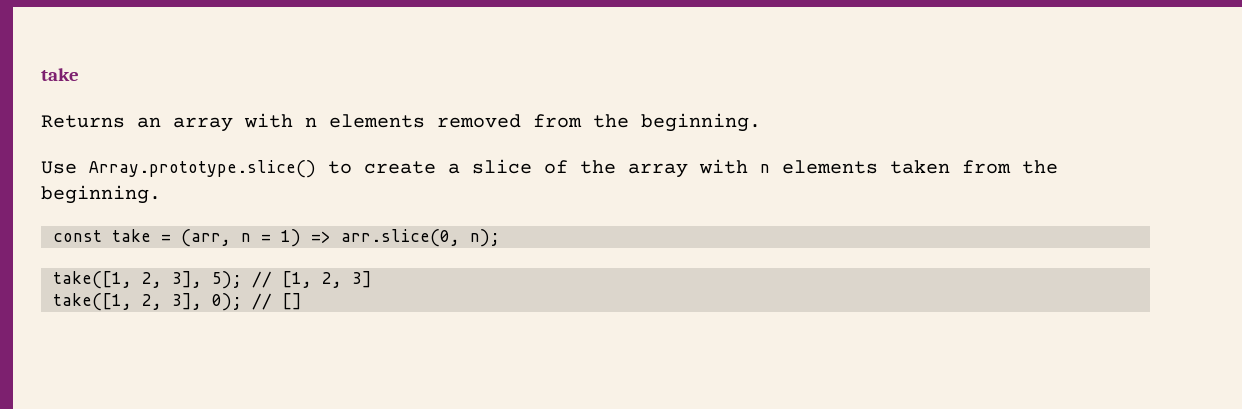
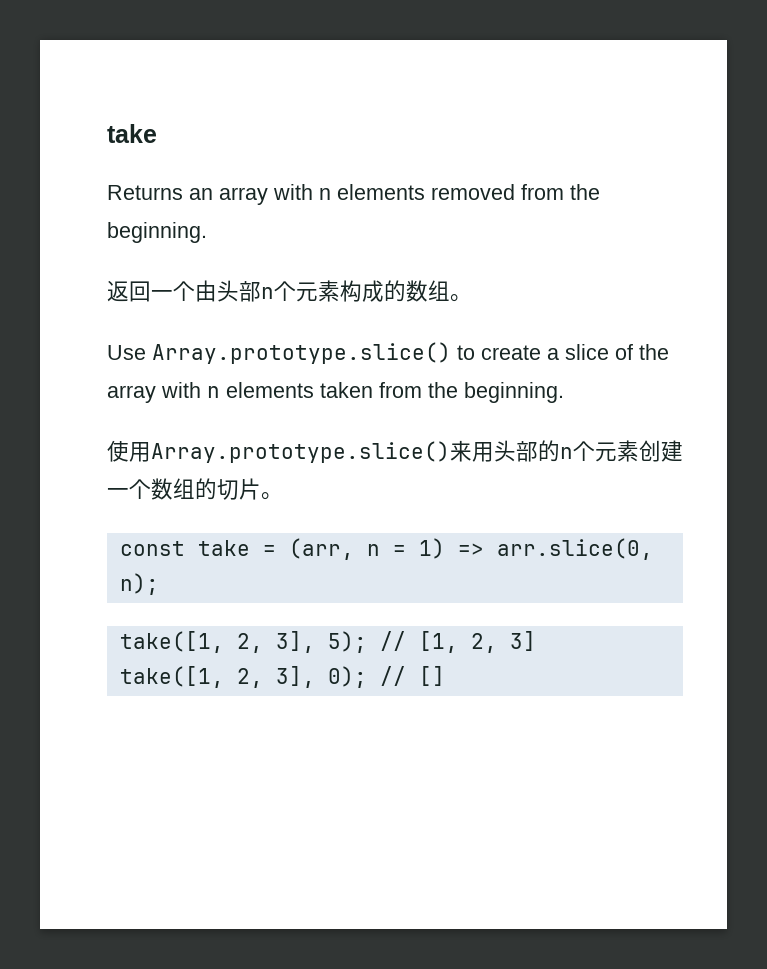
+ 返回一个由头部n个元素构成的数组。
+ 使用Array.prototype.slice()来用头部的n个元素创建一个数组的切片。

